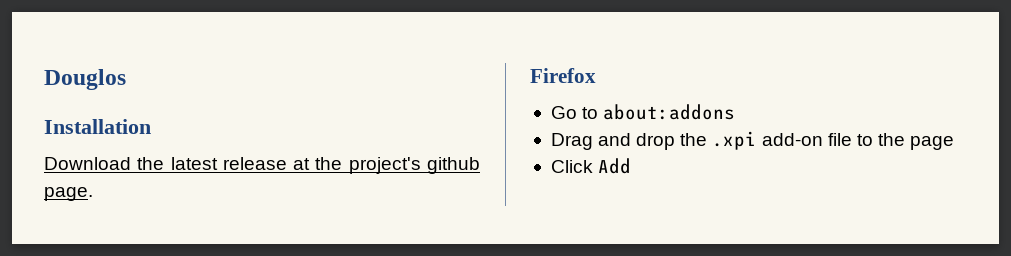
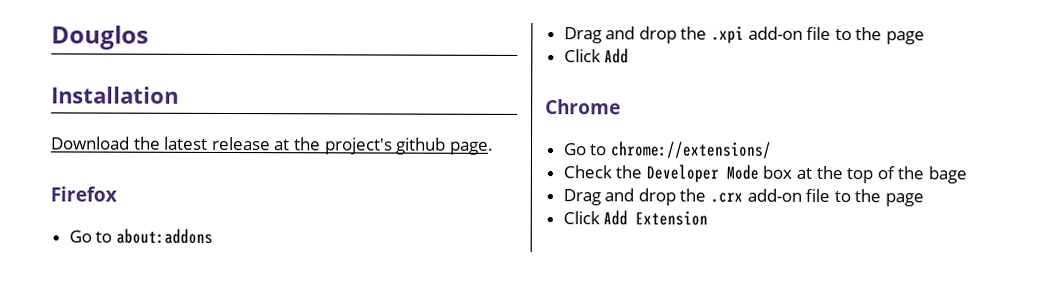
+ Chrome
+ Go to chrome://extensions/
+ Check the Developer Mode box at the top of the bage
+ Drag and drop the .crx add-on file to the page
+ Click Add Extension

